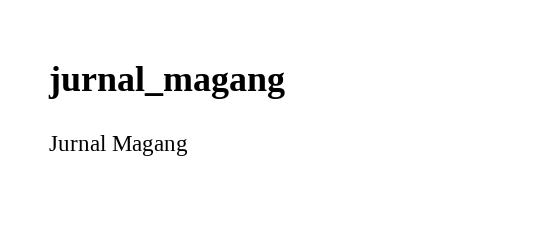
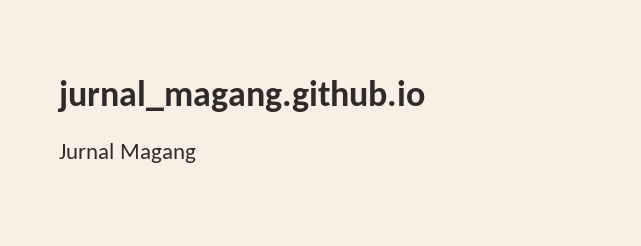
- jurnal_magang
+ jurnal_magang.github.io

